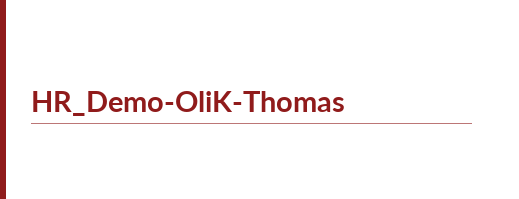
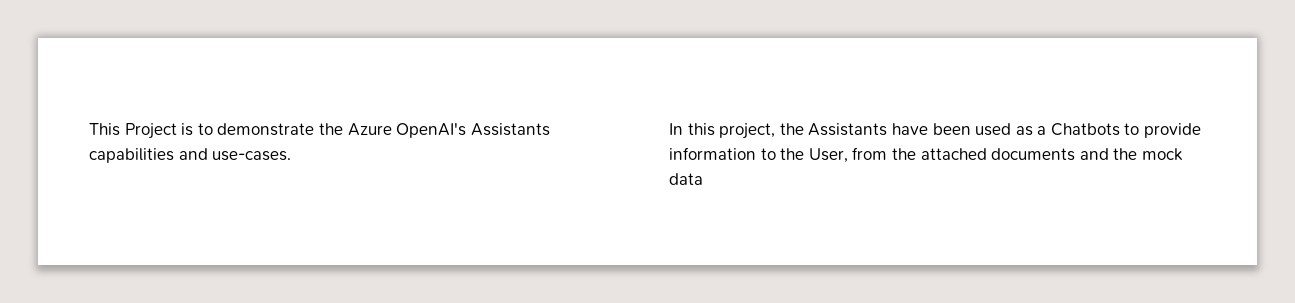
- HR_Demo-OliK-Thomas
+ This Project is to demonstrate the Azure OpenAI's Assistants capabilities and use-cases.
+ In this project, the Assistants have been used as a Chatbots to provide information to the User, from the attached documents and the mock data

